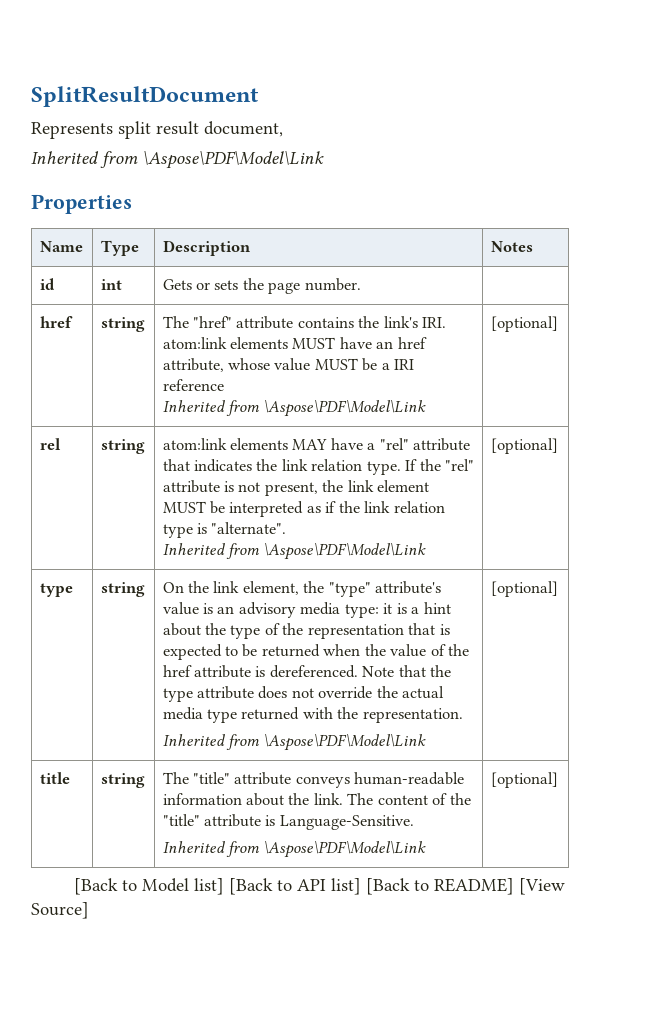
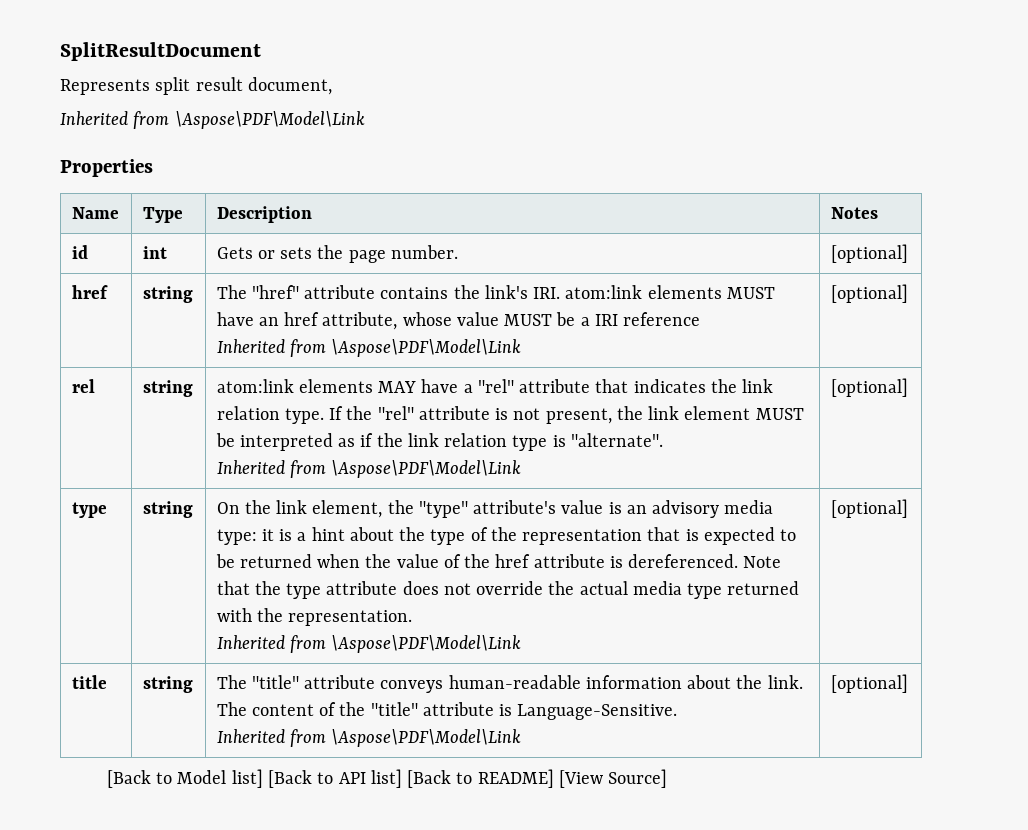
- id | int | Gets or sets the page number. |
+ id | int | Gets or sets the page number. | [optional]

